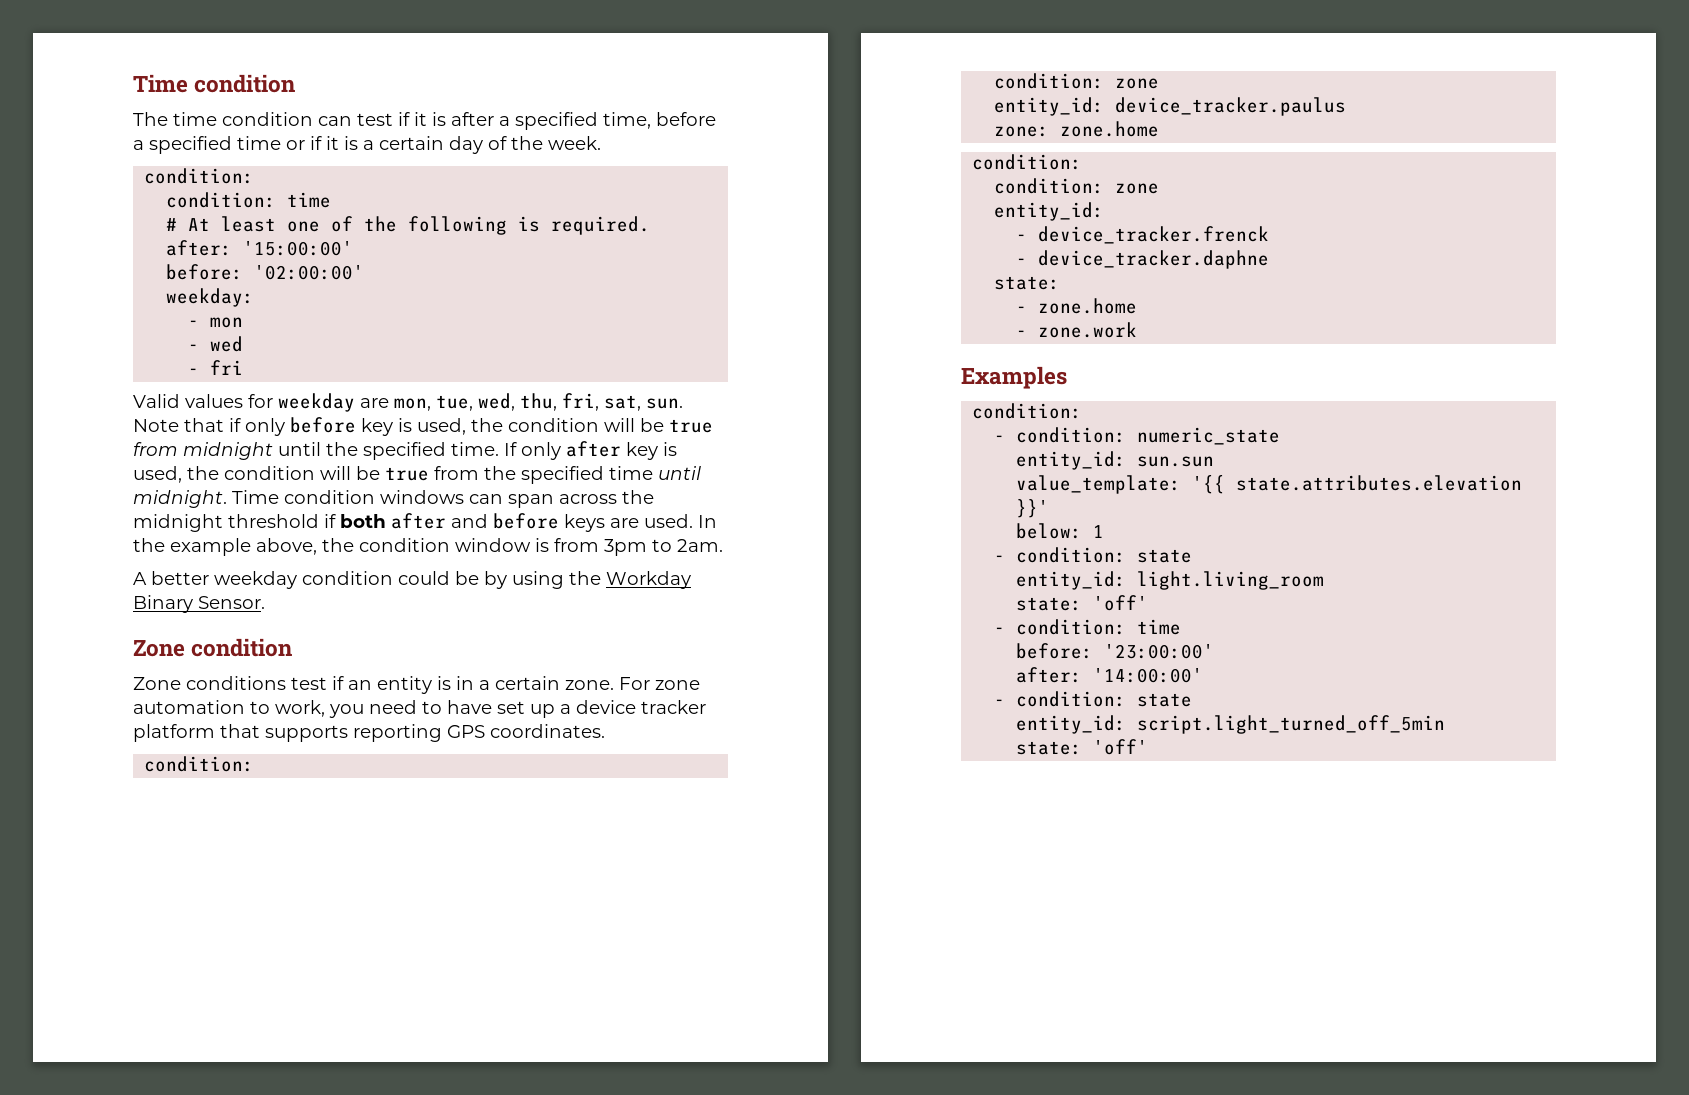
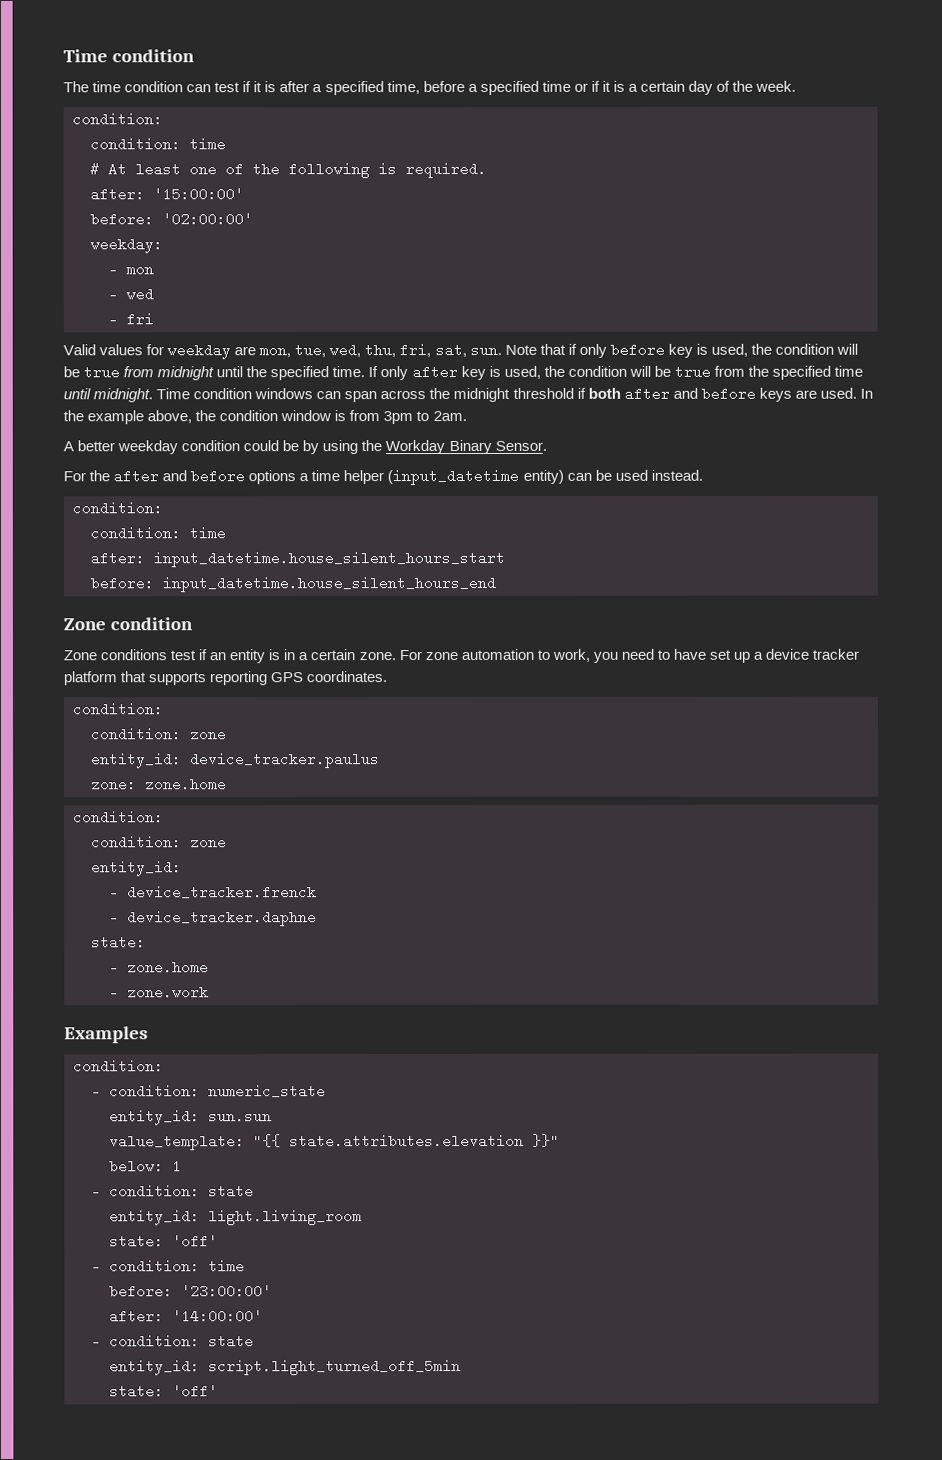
+ For the after and before options a time helper (input_datetime entity) can be used instead.
+ condition:
+ condition: time
+ after: input_datetime.house_silent_hours_start
+ before: input_datetime.house_silent_hours_end
- value_template: '{{ state.attributes.elevation }}'
+ value_template: "{{ state.attributes.elevation }}"

